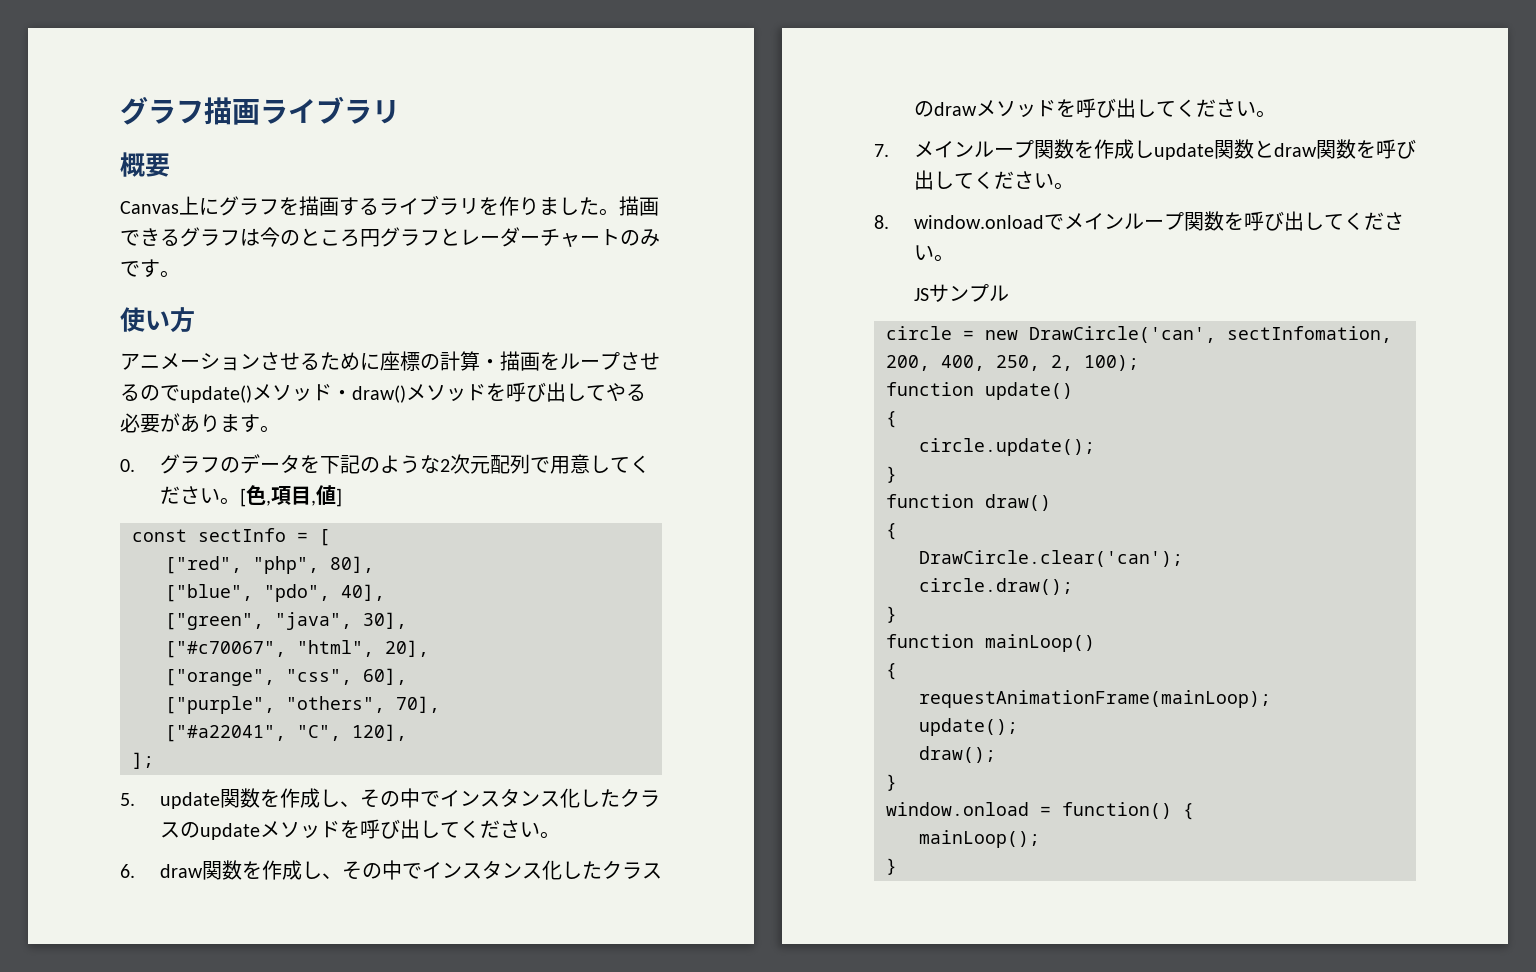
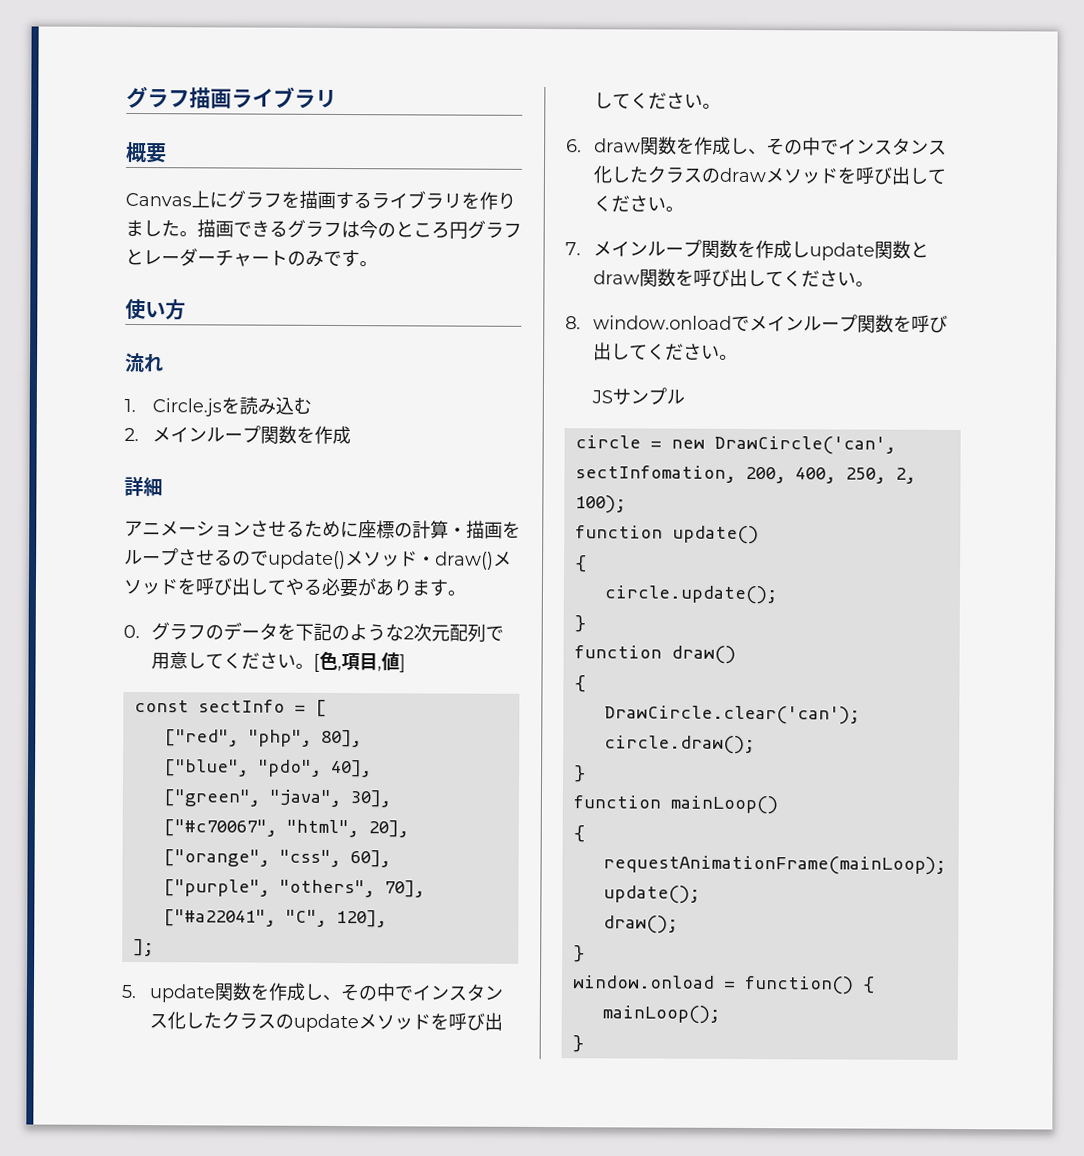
+ 流れ
+ 1. Circle.jsを読み込む
+ 2.メインループ関数を作成
+ 詳細

